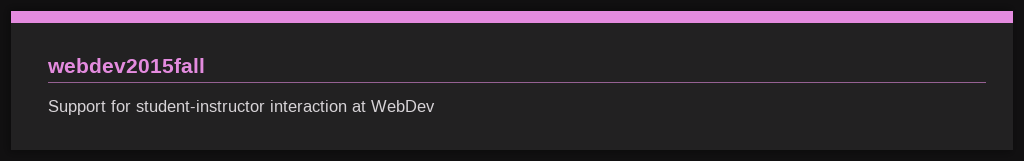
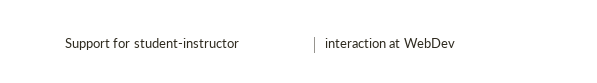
- webdev2015fall

